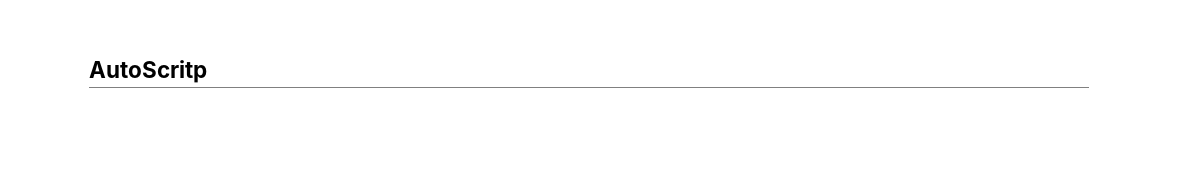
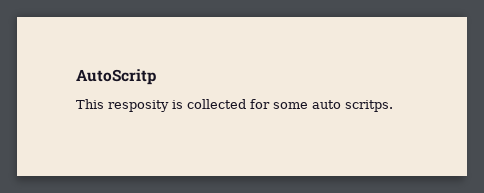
+ This resposity is collected for some auto scritps.

